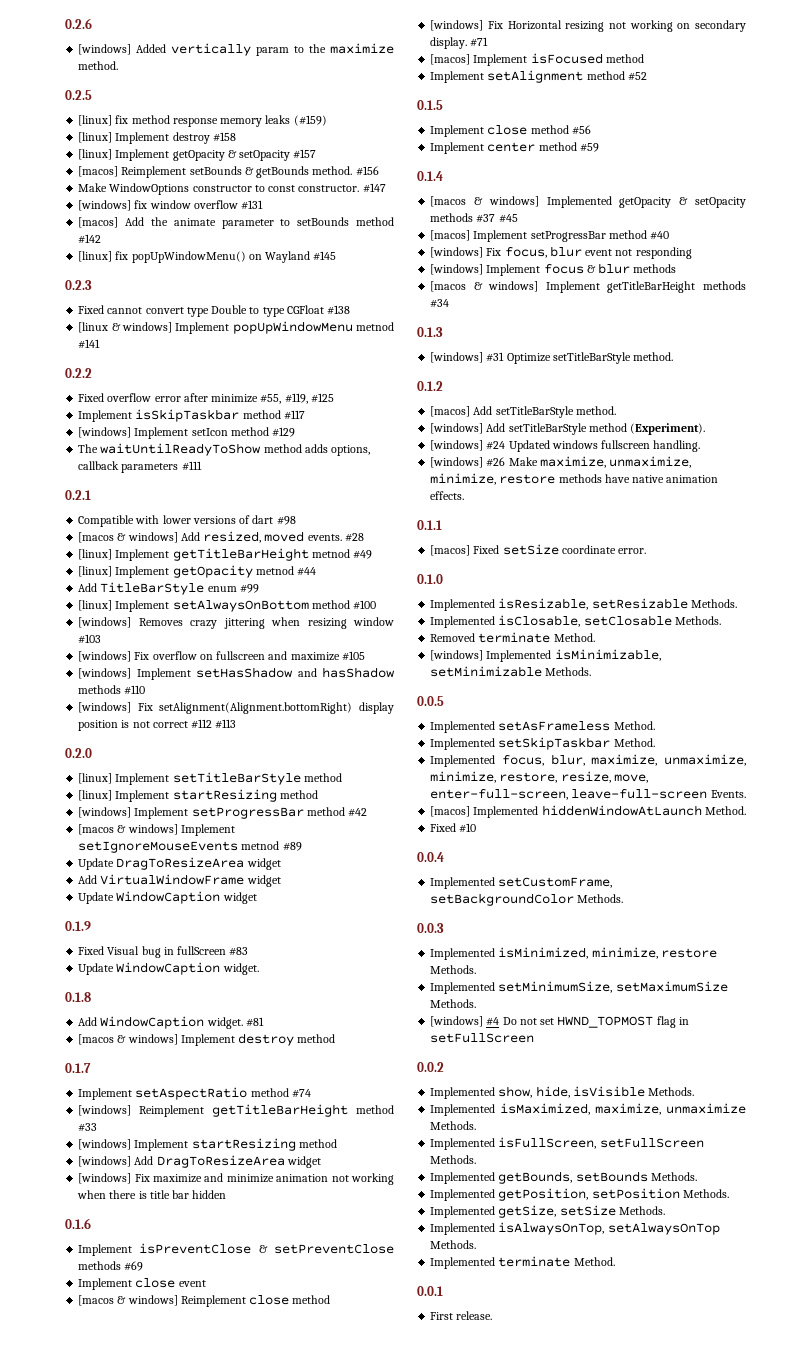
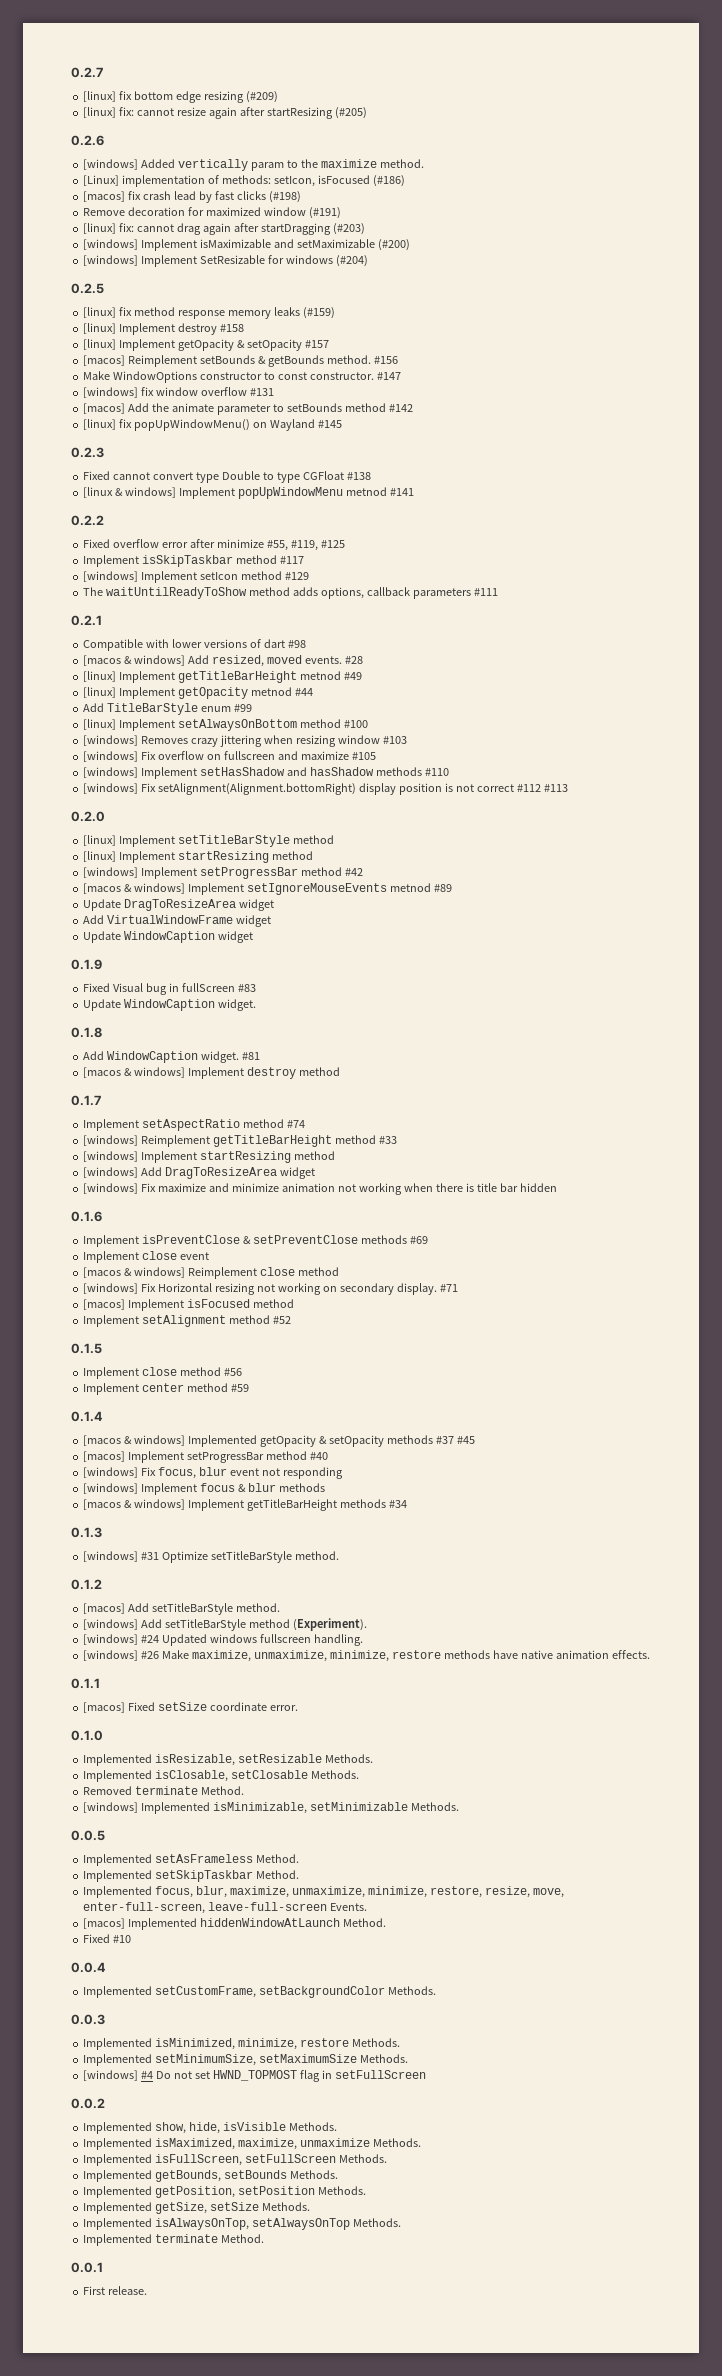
+ 0.2.7
+ [linux] fix bottom edge resizing (#209)
+ [linux] fix: cannot resize again after startResizing (#205)
+ [Linux] implementation of methods: setIcon, isFocused (#186)
+ [macos] fix crash lead by fast clicks (#198)
+ Remove decoration for maximized window (#191)
+ [linux] fix: cannot drag again after startDragging (#203)
+ [windows] Implement isMaximizable and setMaximizable (#200)
+ [windows] Implement SetResizable for windows (#204)

